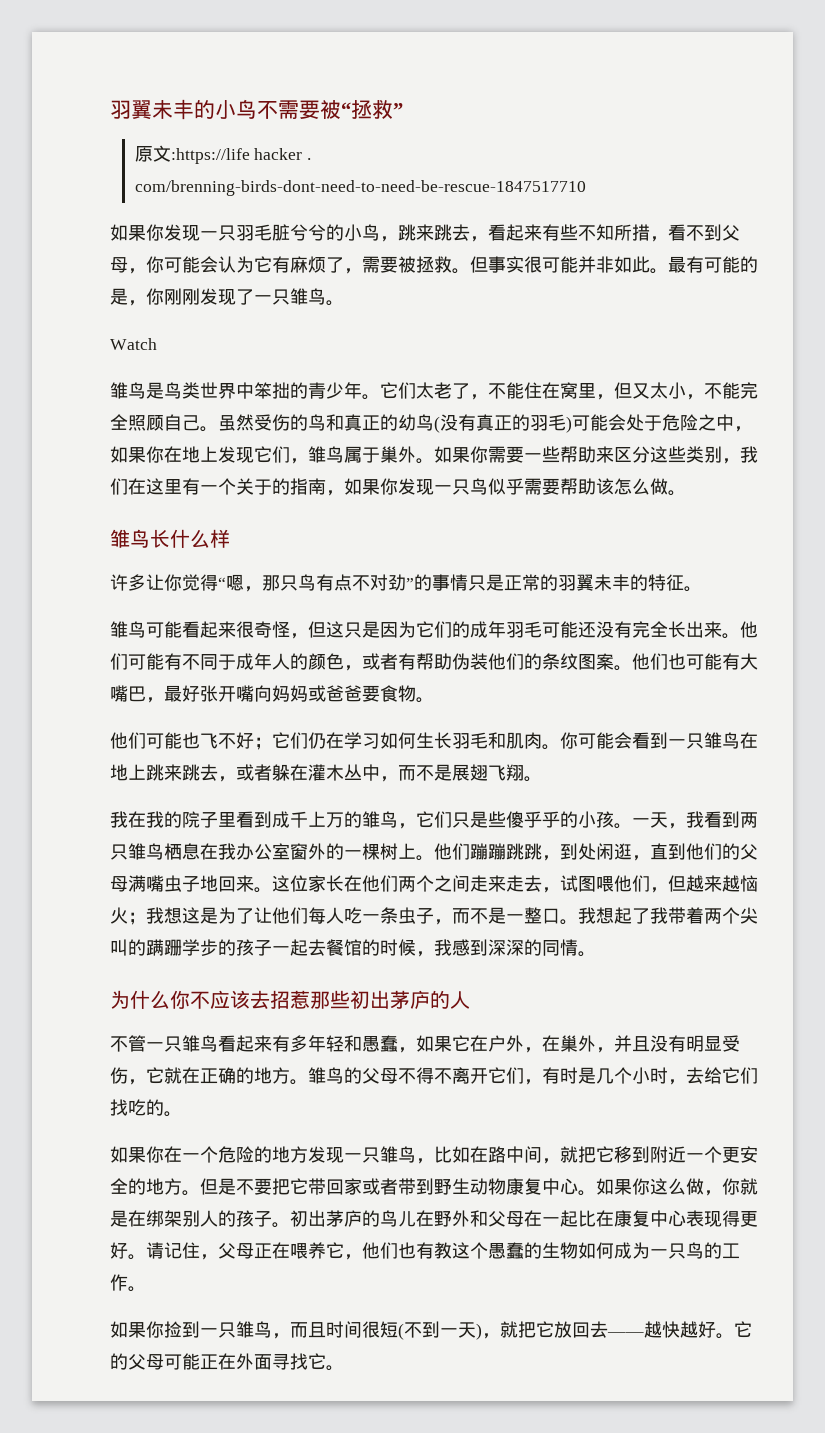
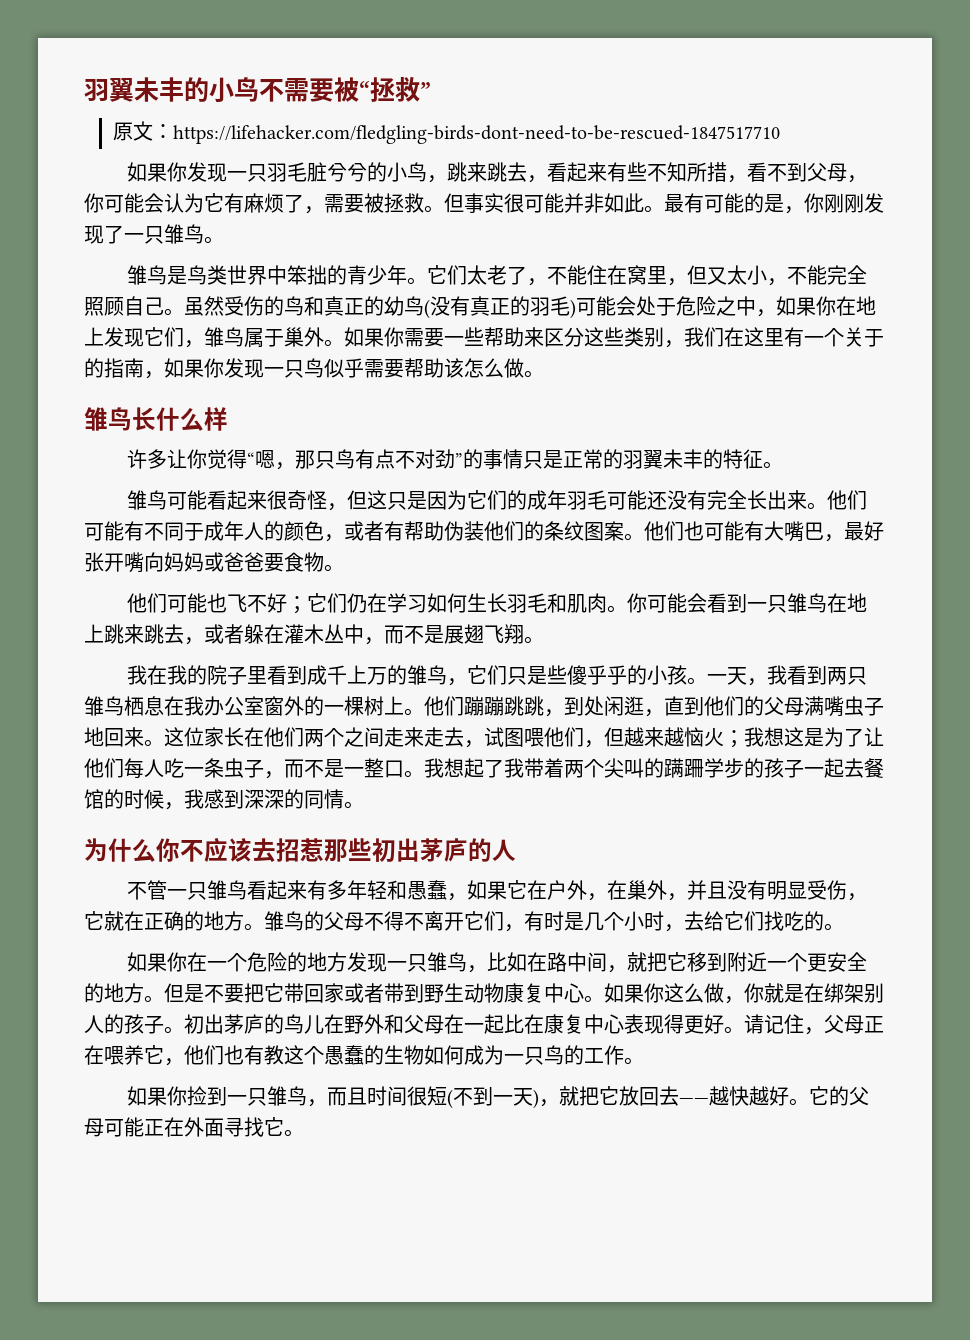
- 原文:https://life hacker . com/brenning-birds-dont-need-to-need-be-rescue-1847517710
+ 原文：https://lifehacker.com/fledgling-birds-dont-need-to-be-rescued-1847517710
- Watch

